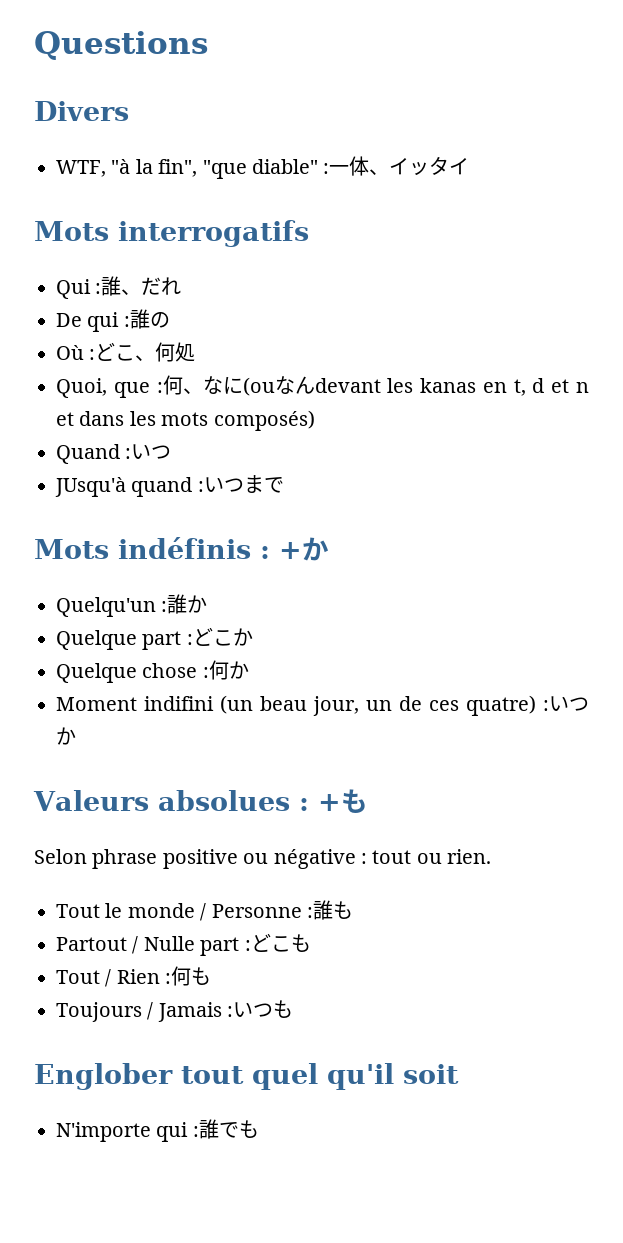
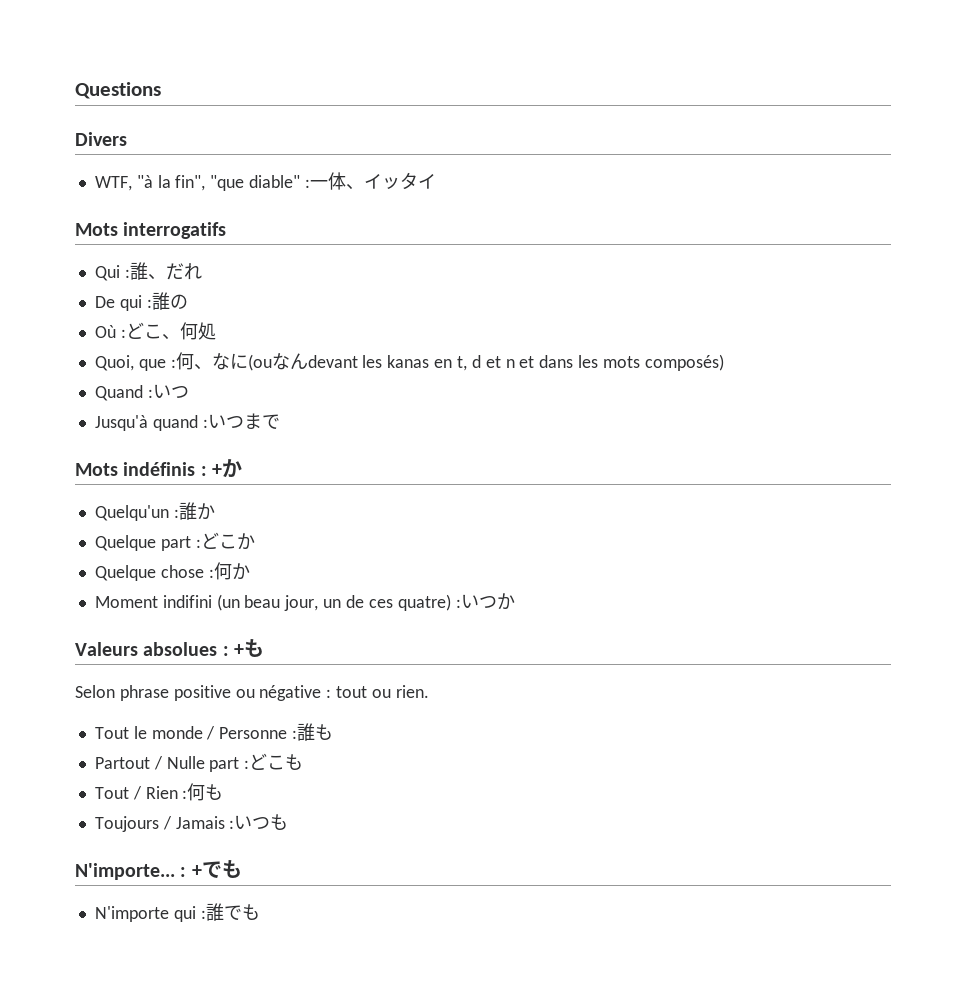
- JUsqu'à quand :いつまで
+ Jusqu'à quand :いつまで
- Englober tout quel qu'il soit
+ N'importe... : +でも

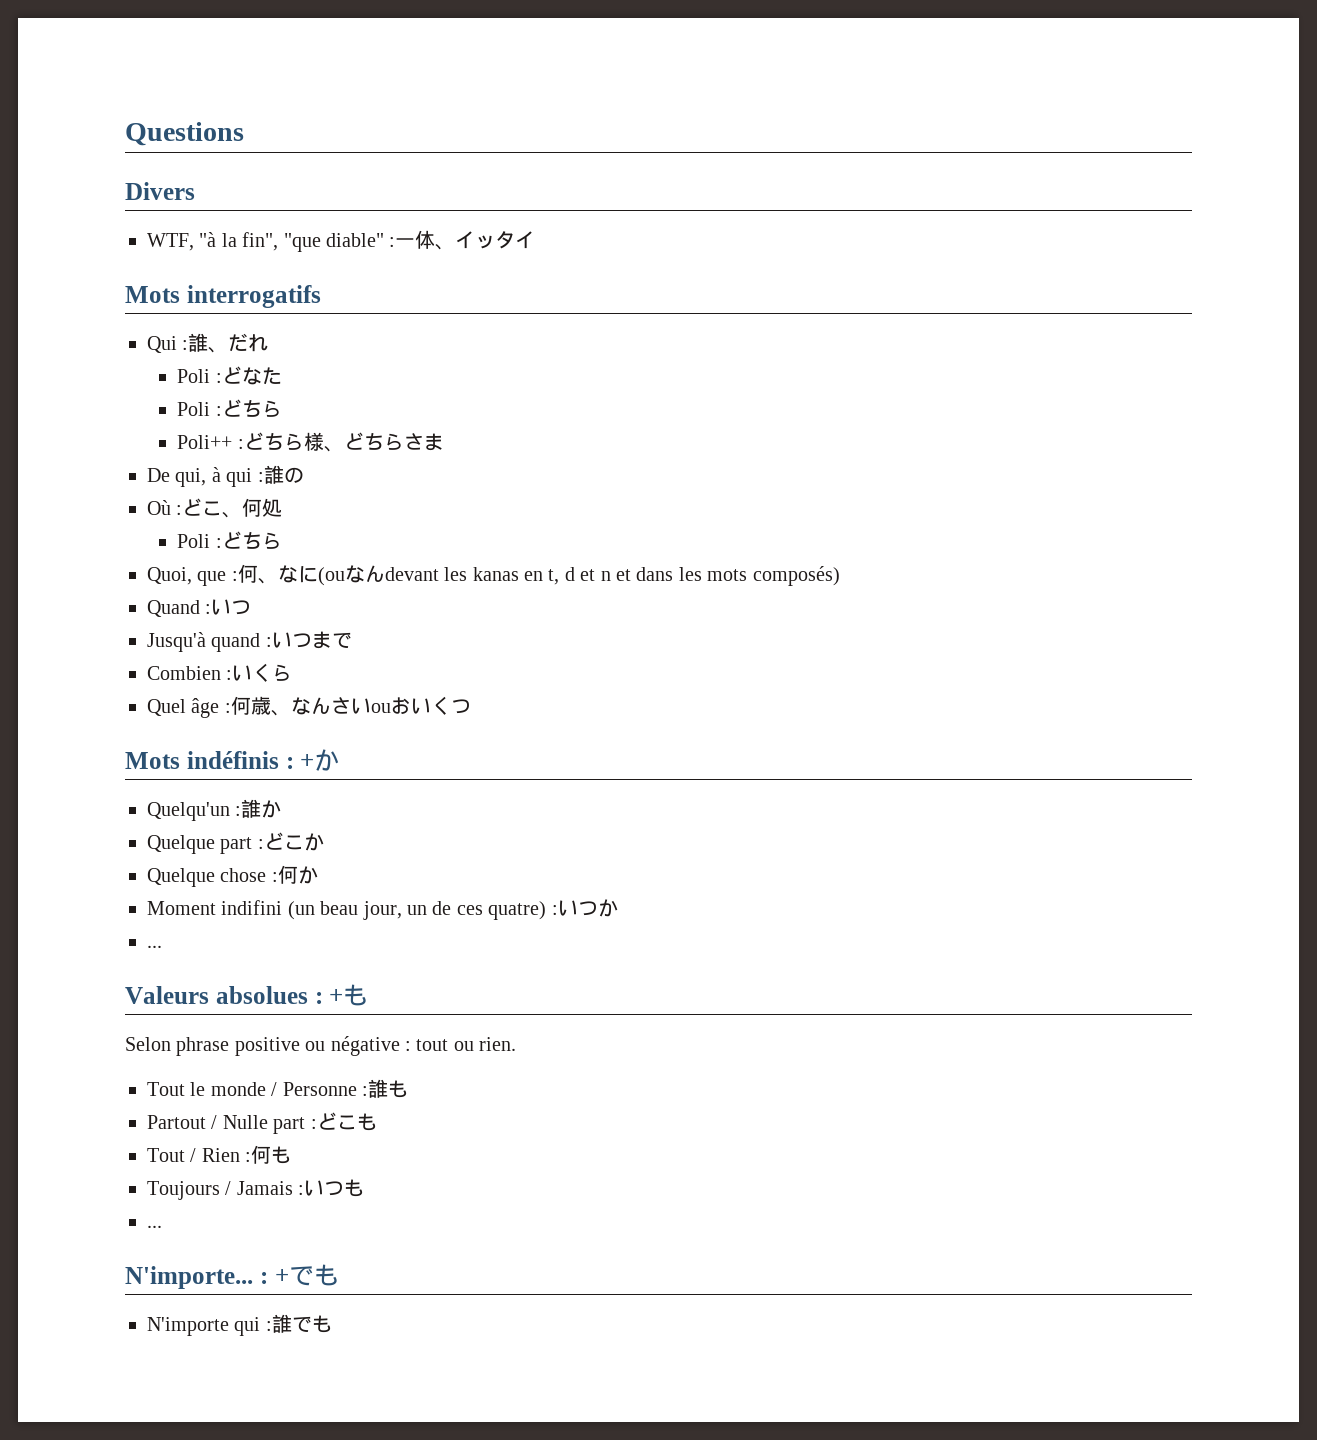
+ Poli :どなた
+ Poli :どちら
+ Poli++ :どちら様、どちらさま
- De qui :誰の
+ De qui, à qui :誰の
  Où :どこ、何処
+ Poli :どちら
+ Combien :いくら
+ Quel âge :何歳、なんさいouおいくつ
  Moment indifini (un beau jour, un de ces quatre) :いつか
+ ...
  Toujours / Jamais :いつも
+ ...

